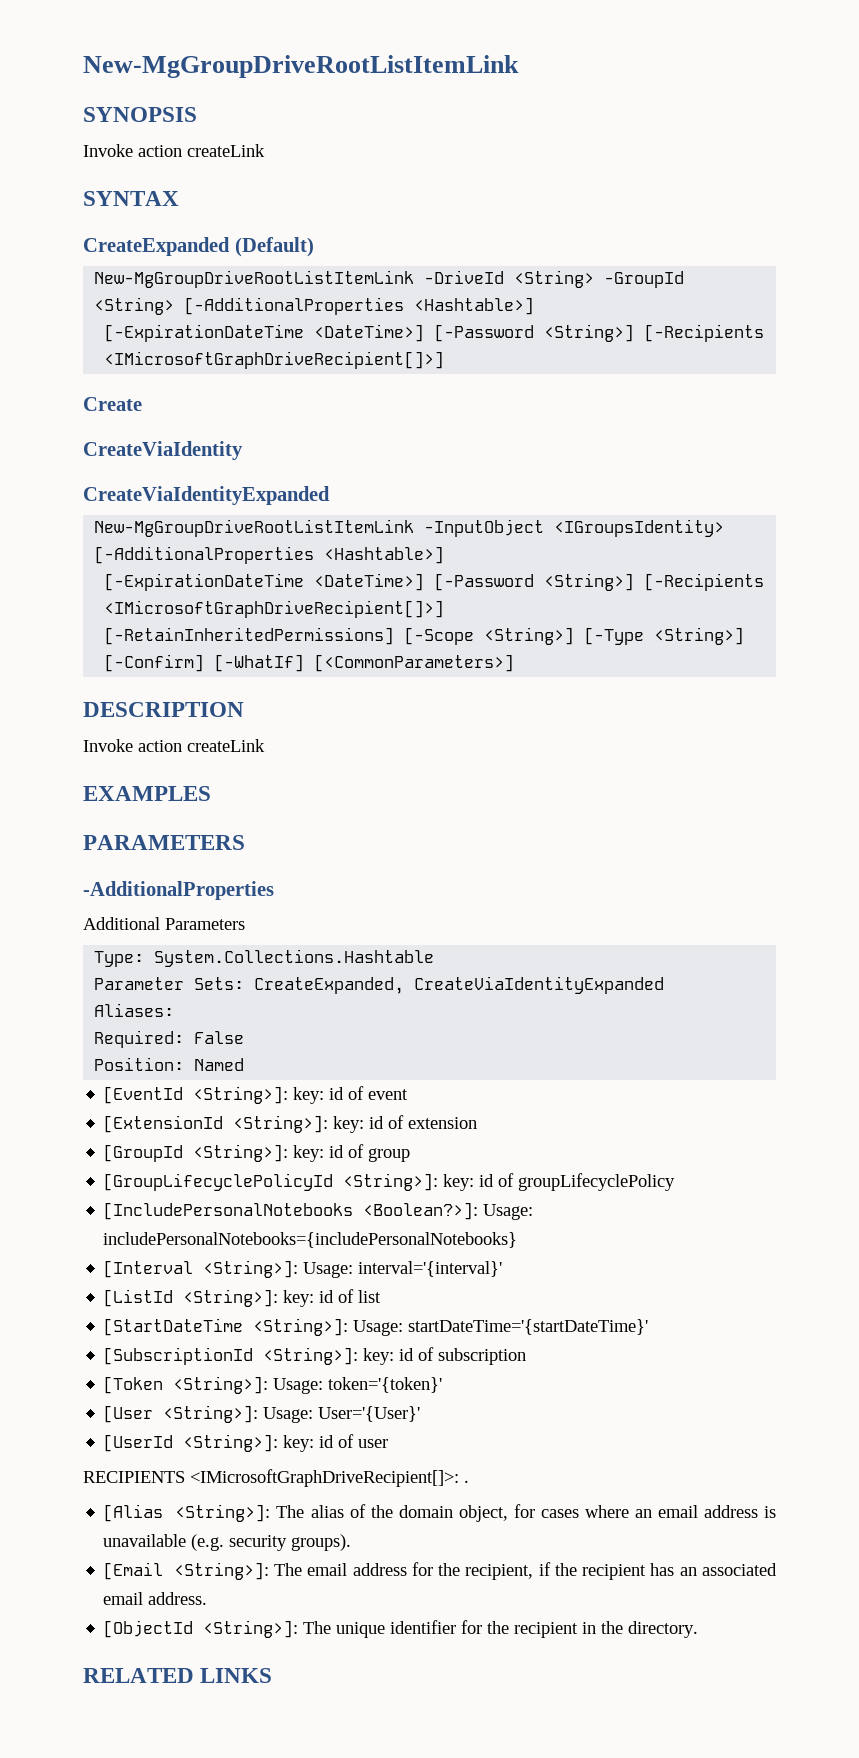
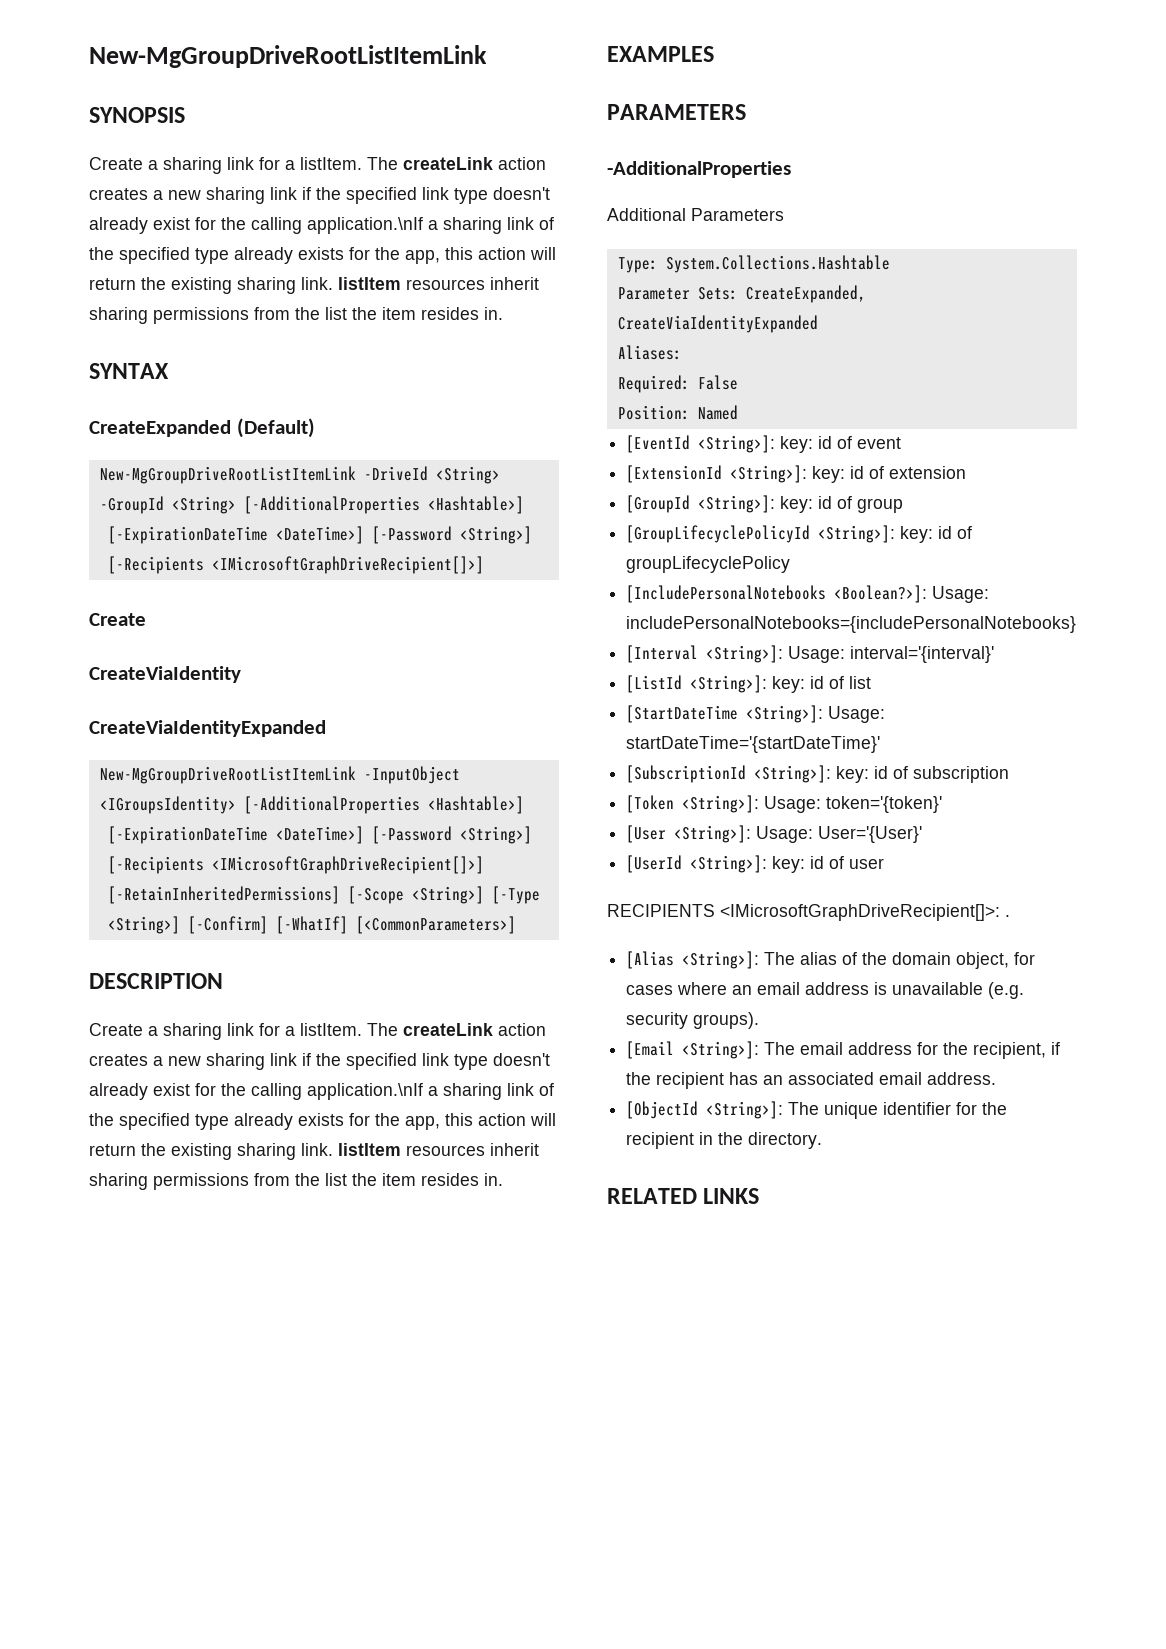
  SYNOPSIS
- Invoke action createLink
+ Create a sharing link for a listItem. The createLink action creates a new sharing link if the specified link type doesn't already exist for the calling application.\nIf a sharing link of the specified type already exists for the app, this action will return the existing sharing link. listItem resources inherit sharing permissions from the list the item resides in.
  DESCRIPTION
- Invoke action createLink
+ Create a sharing link for a listItem. The createLink action creates a new sharing link if the specified link type doesn't already exist for the calling application.\nIf a sharing link of the specified type already exists for the app, this action will return the existing sharing link. listItem resources inherit sharing permissions from the list the item resides in.

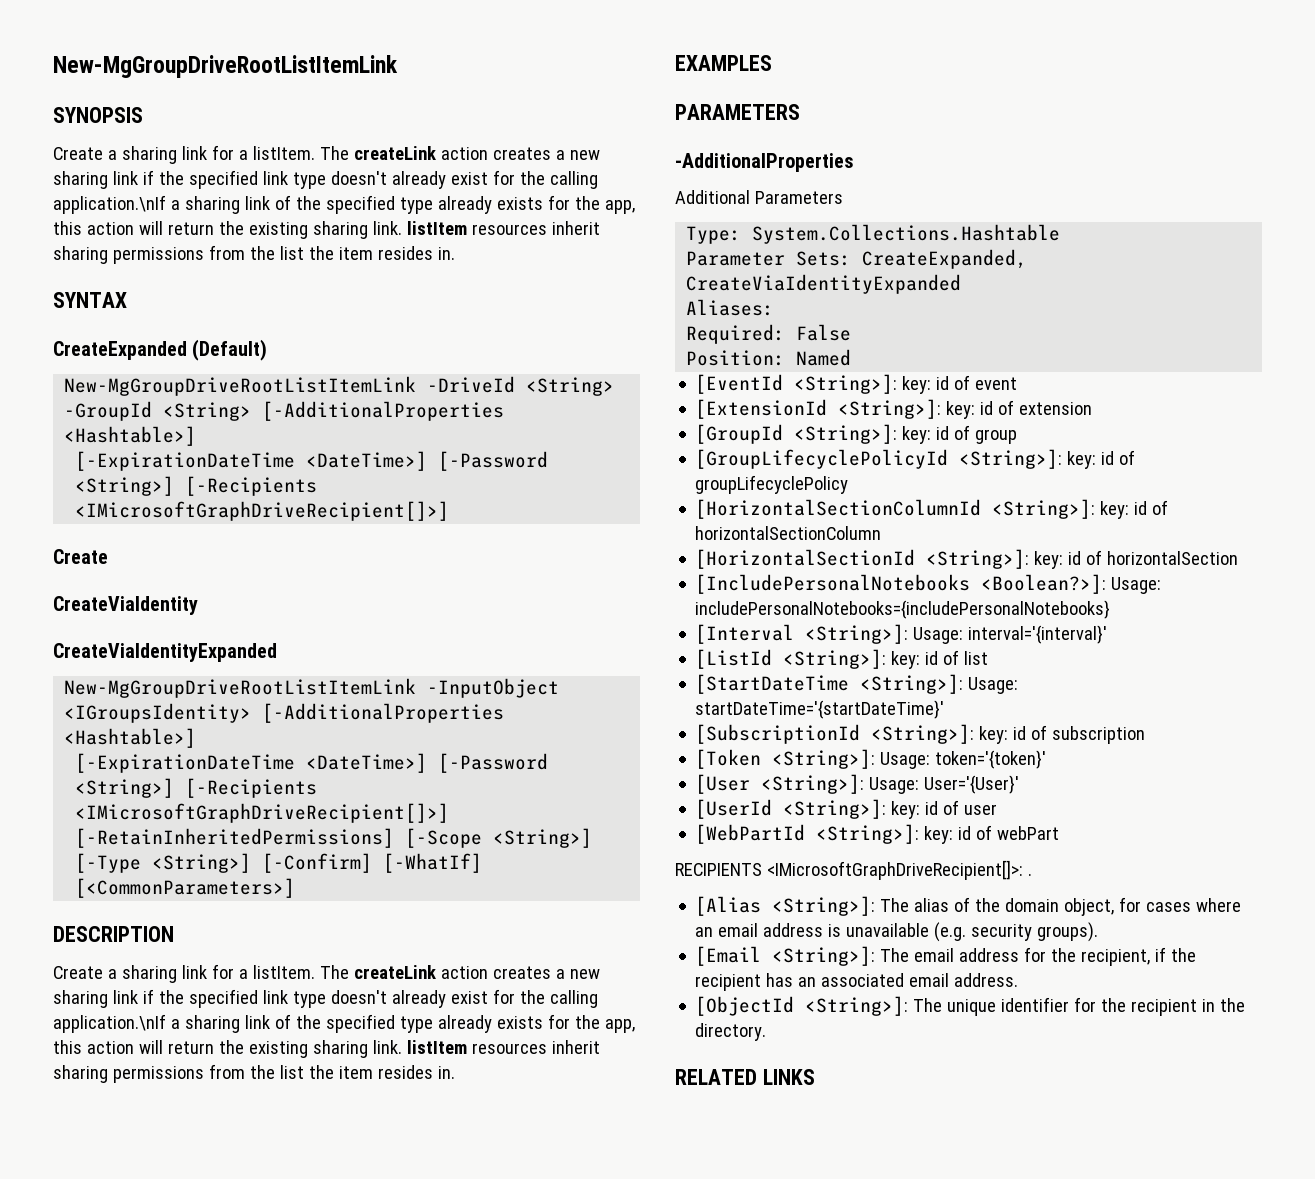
+ [HorizontalSectionColumnId <String>]: key: id of horizontalSectionColumn
+ [HorizontalSectionId <String>]: key: id of horizontalSection
+ [WebPartId <String>]: key: id of webPart

